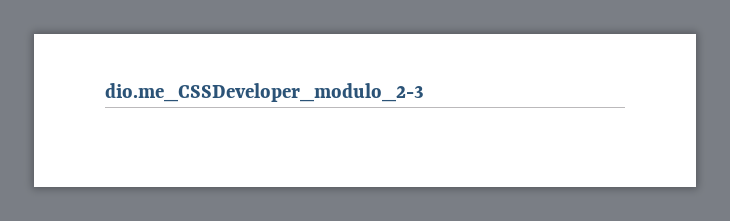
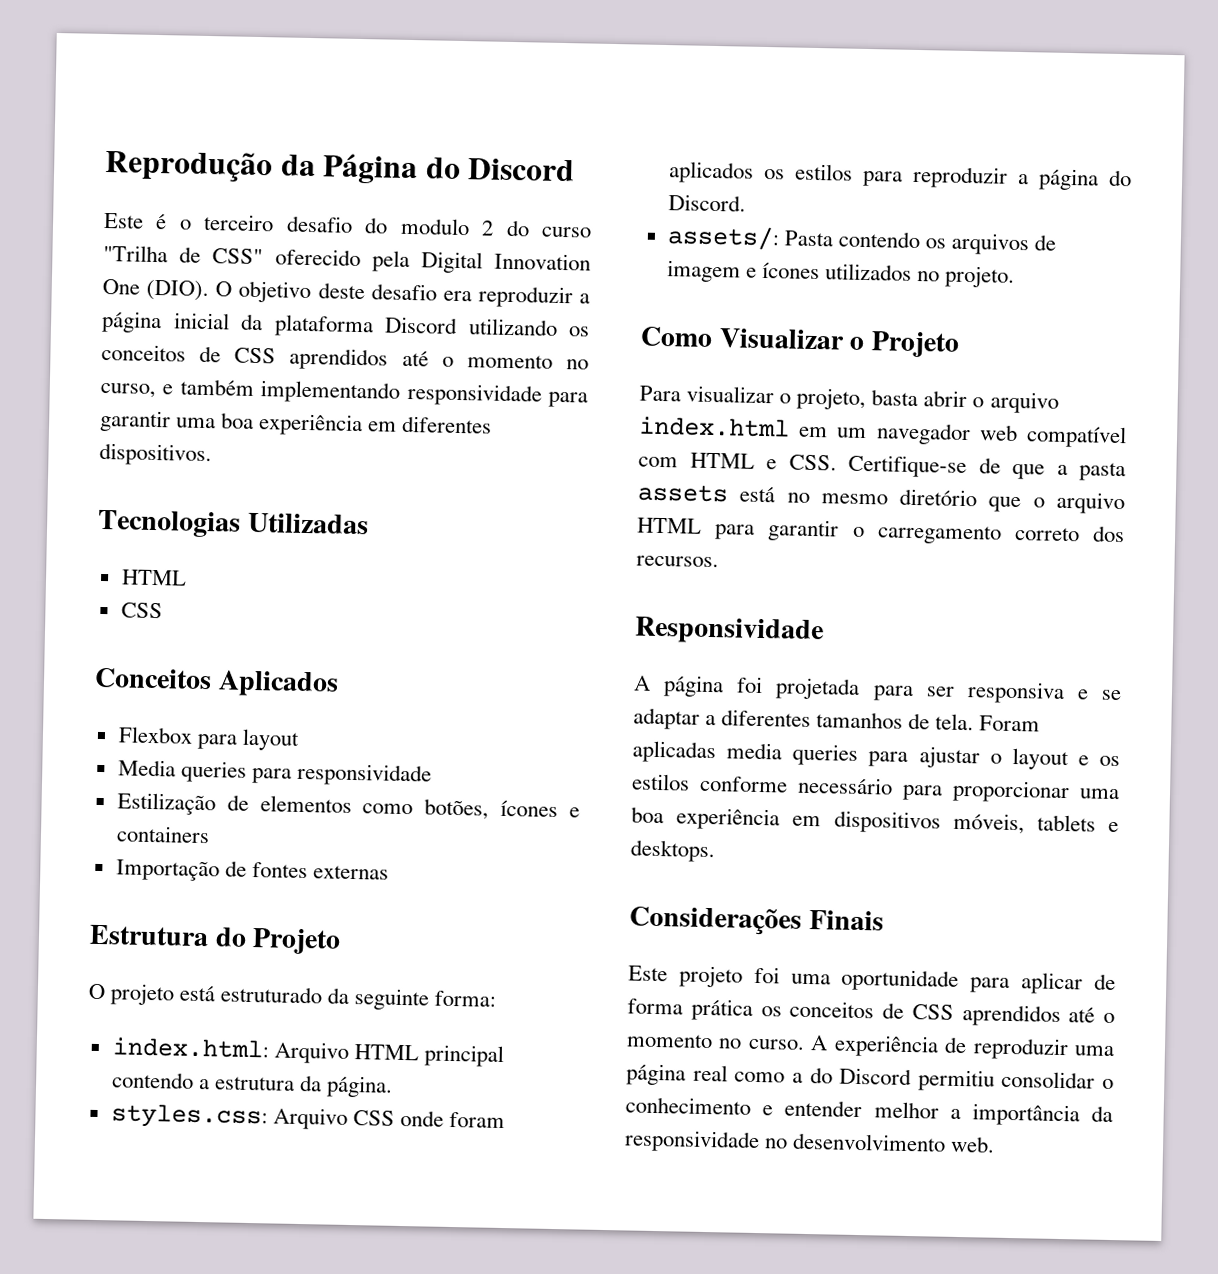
- dio.me_CSSDeveloper_modulo_2-3
+ Reprodução da Página do Discord
+ Este é o terceiro desafio do modulo 2 do curso "Trilha de CSS" oferecido pela Digital Innovation One (DIO). O objetivo deste desafio era reproduzir a página inicial da plataforma Discord utilizando os conceitos de CSS aprendidos até o momento no curso, e também implementando responsividade para garantir uma boa experiência em diferentes dispositivos.
+ Tecnologias Utilizadas
+ HTML
+ CSS
+ Conceitos Aplicados
+ Flexbox para layout
+ Media queries para responsividade
+ Estilização de elementos como botões, ícones e containers
+ Importação de fontes externas
+ Estrutura do Projeto
+ O projeto está estruturado da seguinte forma:
+ index.html: Arquivo HTML principal contendo a estrutura da página.
+ styles.css: Arquivo CSS onde foram aplicados os estilos para reproduzir a página do Discord.
+ assets/: Pasta contendo os arquivos de imagem e ícones utilizados no projeto.
+ Como Visualizar o Projeto
+ Para visualizar o projeto, basta abrir o arquivo index.html em um navegador web compatível com HTML e CSS. Certifique-se de que a pasta assets está no mesmo diretório que o arquivo HTML para garantir o carregamento correto dos recursos.
+ Responsividade
+ A página foi projetada para ser responsiva e se adaptar a diferentes tamanhos de tela. Foram aplicadas media queries para ajustar o layout e os estilos conforme necessário para proporcionar uma boa experiência em dispositivos móveis, tablets e desktops.
+ Considerações Finais
+ Este projeto foi uma oportunidade para aplicar de forma prática os conceitos de CSS aprendidos até o momento no curso. A experiência de reproduzir uma página real como a do Discord permitiu consolidar o conhecimento e entender melhor a importância da responsividade no desenvolvimento web.

